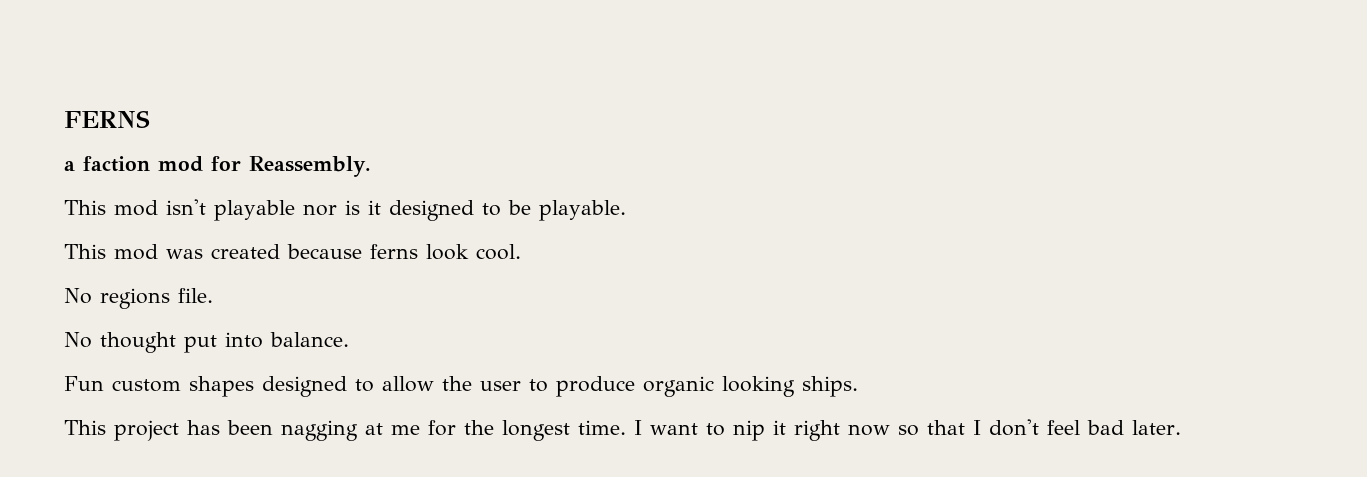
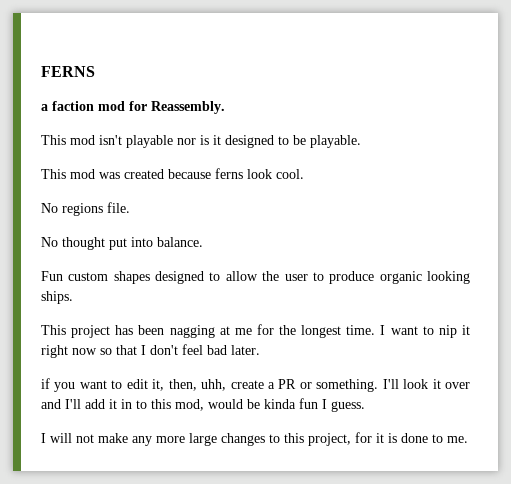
+ if you want to edit it, then, uhh, create a PR or something. I'll look it over and I'll add it in to this mod, would be kinda fun I guess.
+ I will not make any more large changes to this project, for it is done to me.

